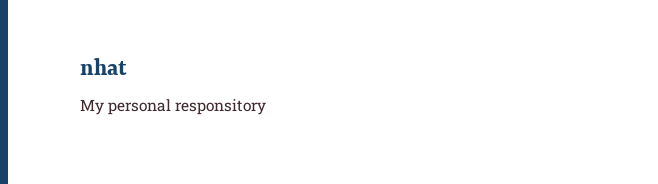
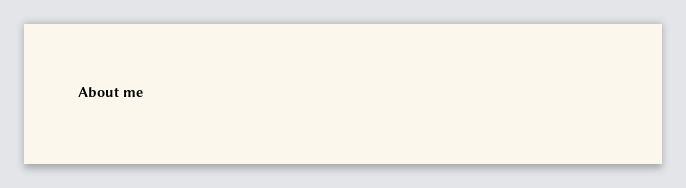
- nhat
- My personal responsitory
+ About me

